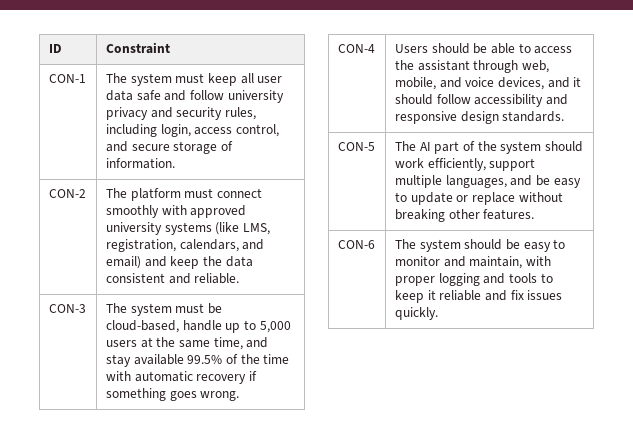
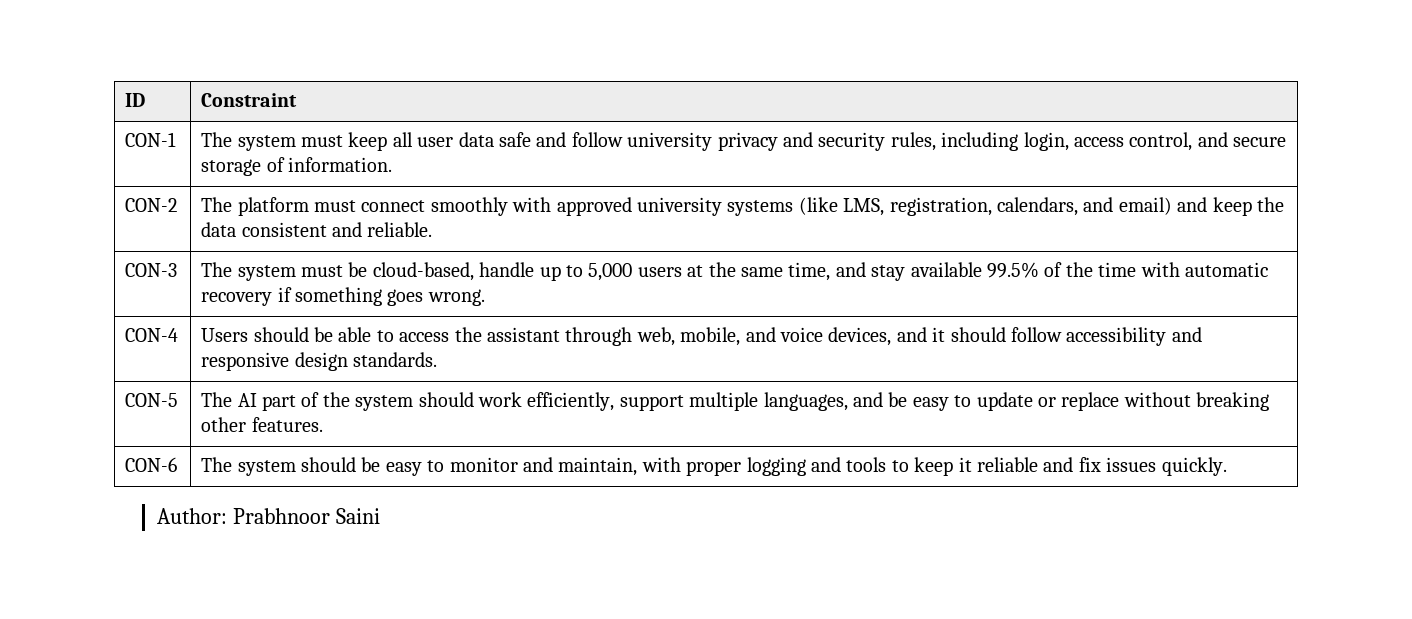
+ Author: Prabhnoor Saini

